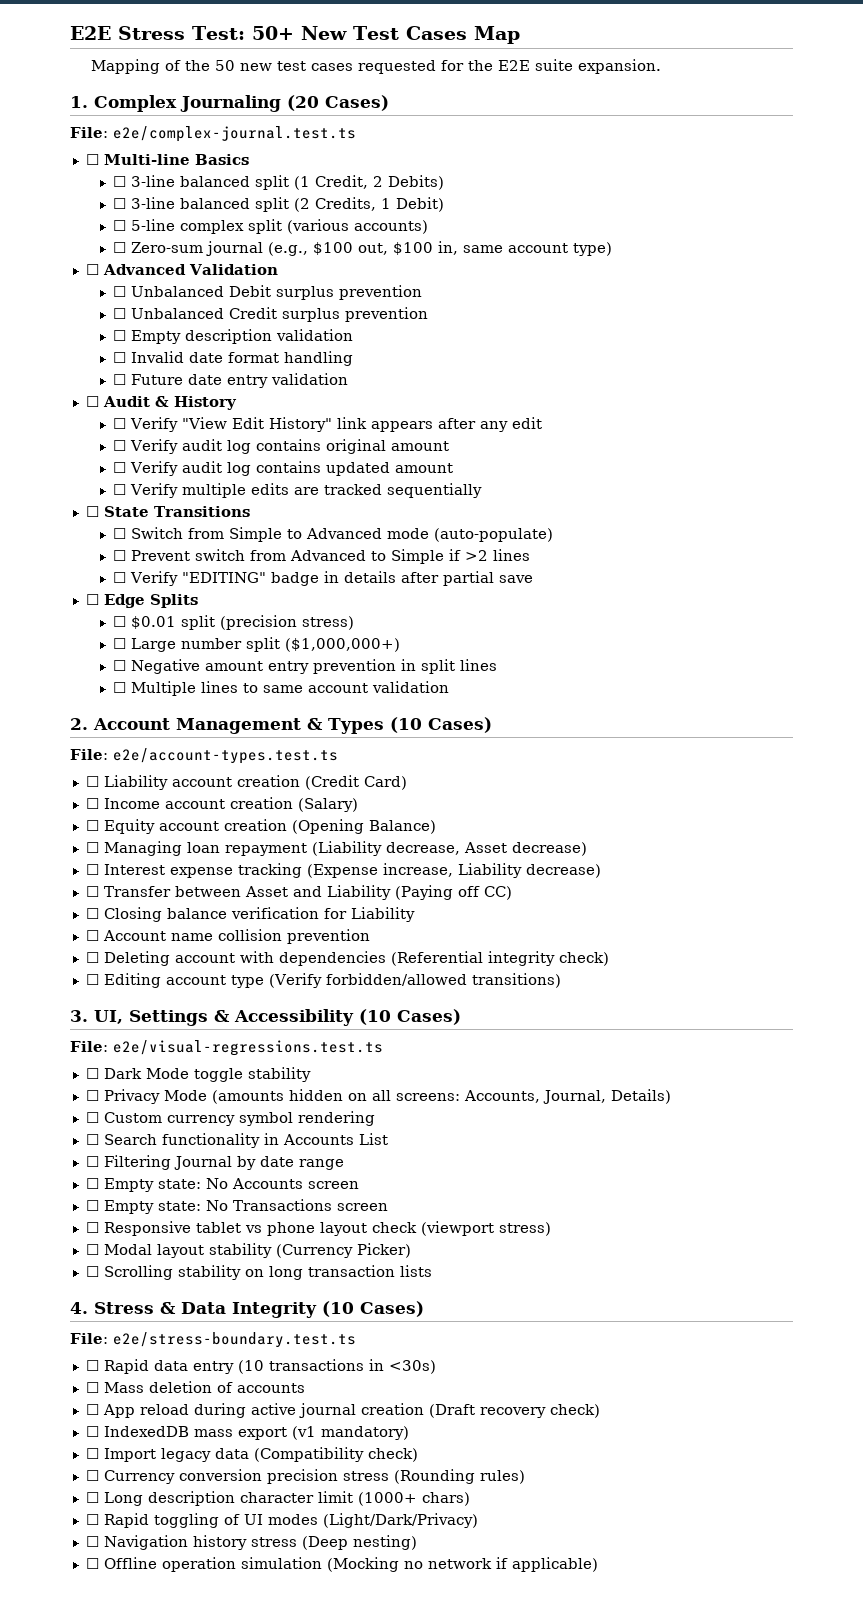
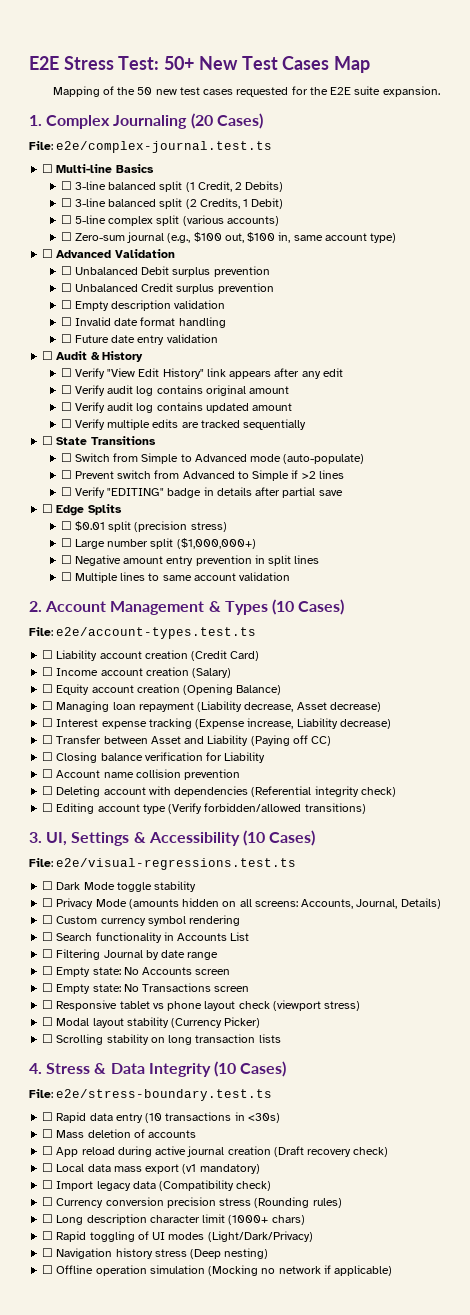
- ☐ IndexedDB mass export (v1 mandatory)
+ ☐ Local data mass export (v1 mandatory)

